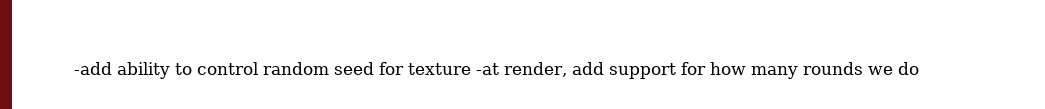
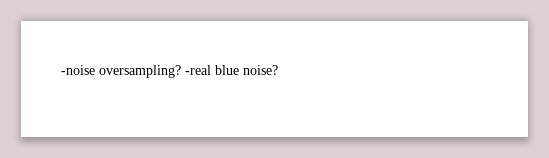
- -add ability to control random seed for texture -at render, add support for how many rounds we do
+ -noise oversampling? -real blue noise?

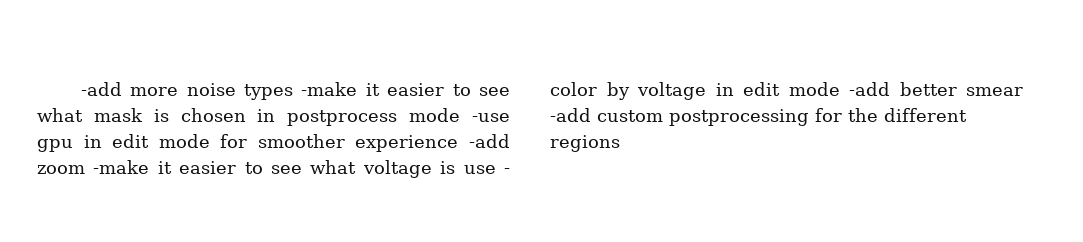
- -noise oversampling? -real blue noise?
+ -add more noise types -make it easier to see what mask is chosen in postprocess mode -use gpu in edit mode for smoother experience -add zoom -make it easier to see what voltage is use - color by voltage in edit mode -add better smear -add custom postprocessing for the different regions

